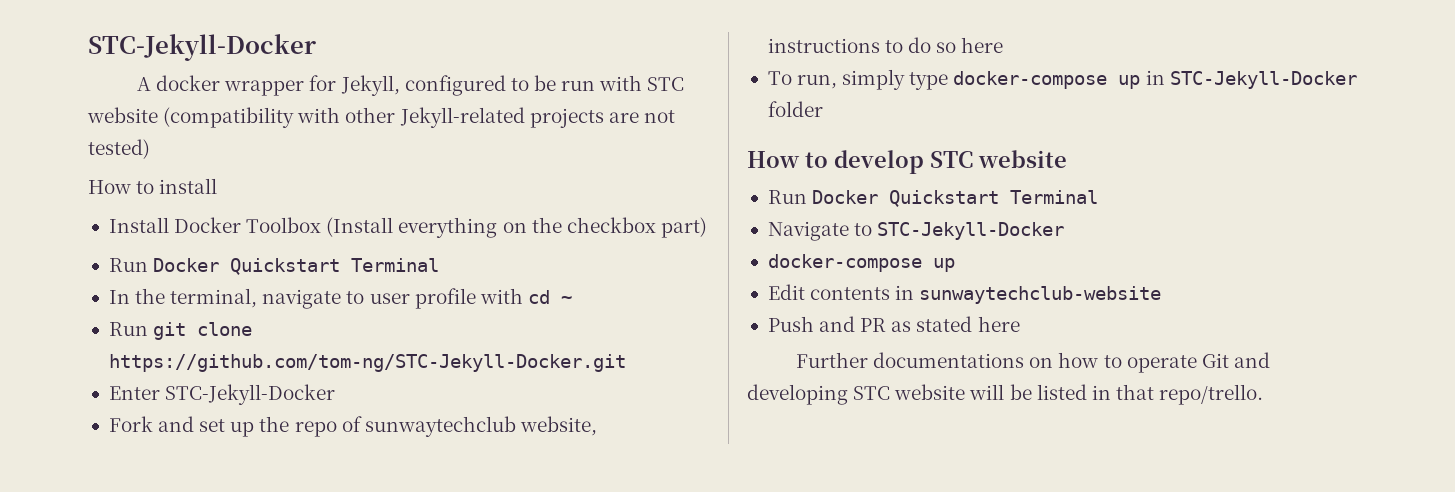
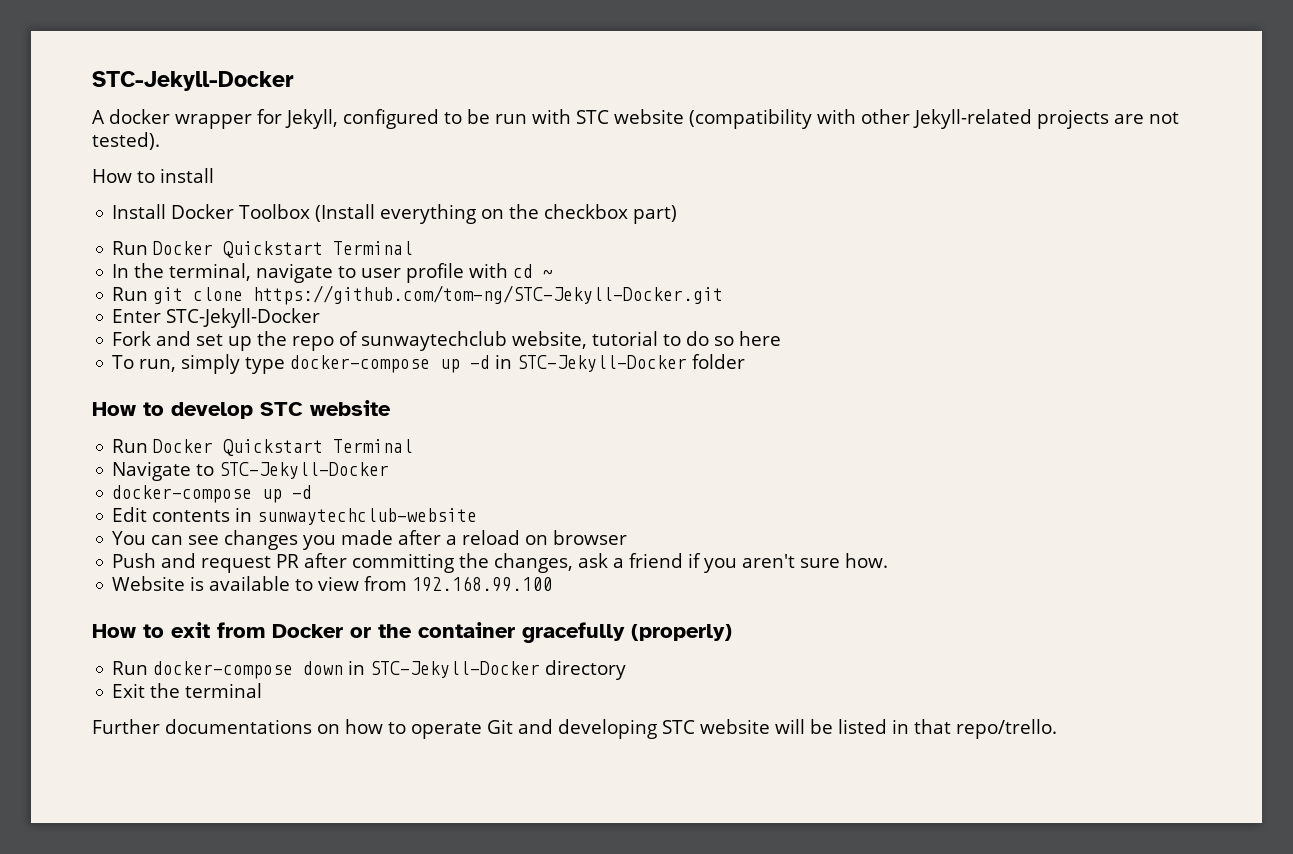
- A docker wrapper for Jekyll, configured to be run with STC website (compatibility with other Jekyll-related projects are not tested)
+ A docker wrapper for Jekyll, configured to be run with STC website (compatibility with other Jekyll-related projects are not tested).
- Fork and set up the repo of sunwaytechclub website, instructions to do so here
+ Fork and set up the repo of sunwaytechclub website, tutorial to do so here
- To run, simply type docker-compose up in STC-Jekyll-Docker folder
+ To run, simply type docker-compose up -d in STC-Jekyll-Docker folder
  Navigate to STC-Jekyll-Docker
- docker-compose up
+ docker-compose up -d
- Push and PR as stated here
+ You can see changes you made after a reload on browser
+ Push and request PR after committing the changes, ask a friend if you aren't sure how.
+ Website is available to view from 192.168.99.100
+ How to exit from Docker or the container gracefully (properly)
+ Run docker-compose down in STC-Jekyll-Docker directory
+ Exit the terminal

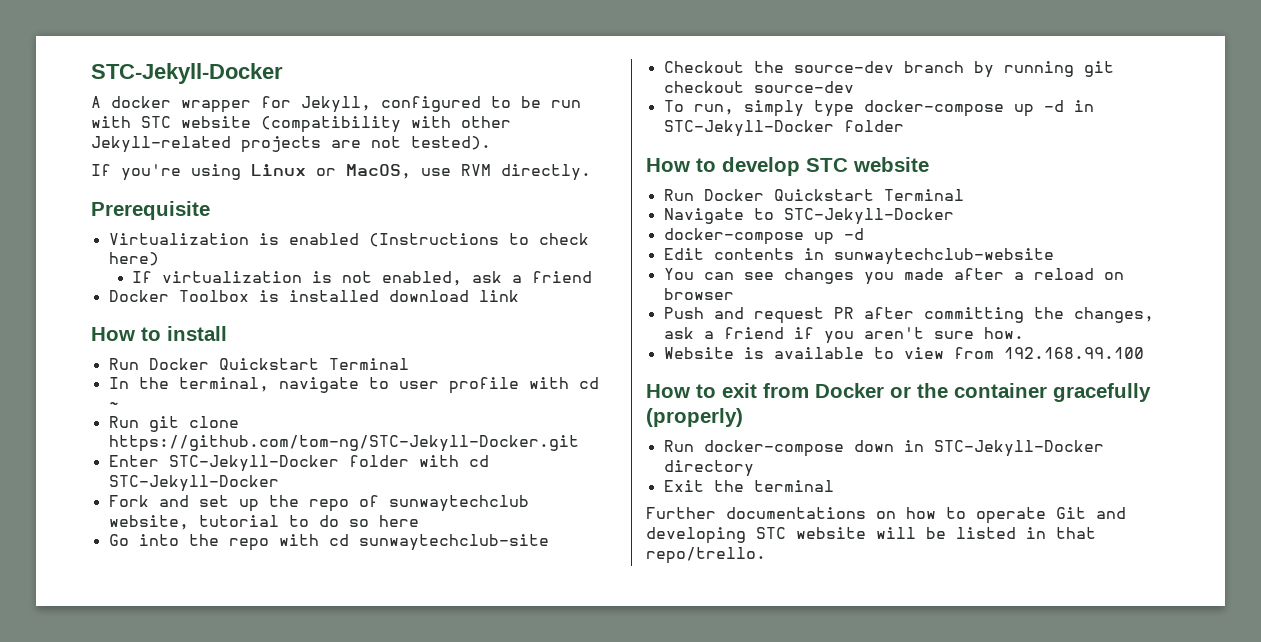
+ If you're using Linux or MacOS, use RVM directly.
+ Prerequisite
+ Virtualization is enabled (Instructions to check here)
+ If virtualization is not enabled, ask a friend
+ Docker Toolbox is installed download link
  How to install
- Install Docker Toolbox (Install everything on the checkbox part)
- Enter STC-Jekyll-Docker
+ Enter STC-Jekyll-Docker folder with cd STC-Jekyll-Docker
+ Go into the repo with cd sunwaytechclub-site
+ Checkout the source-dev branch by running git checkout source-dev

